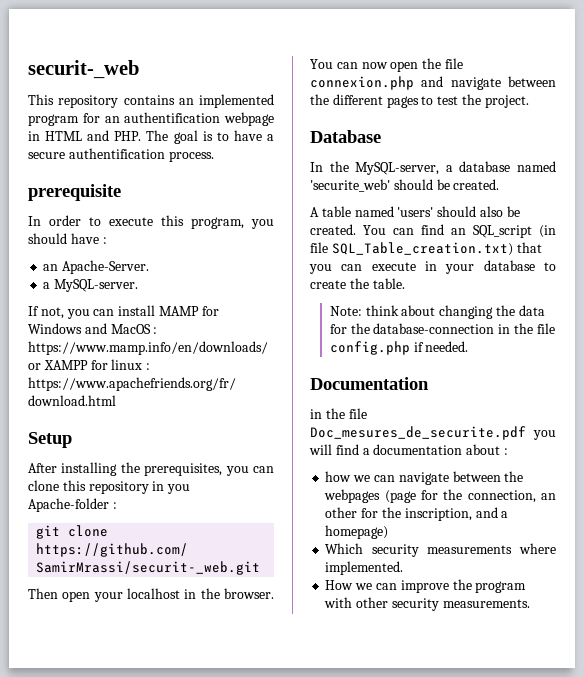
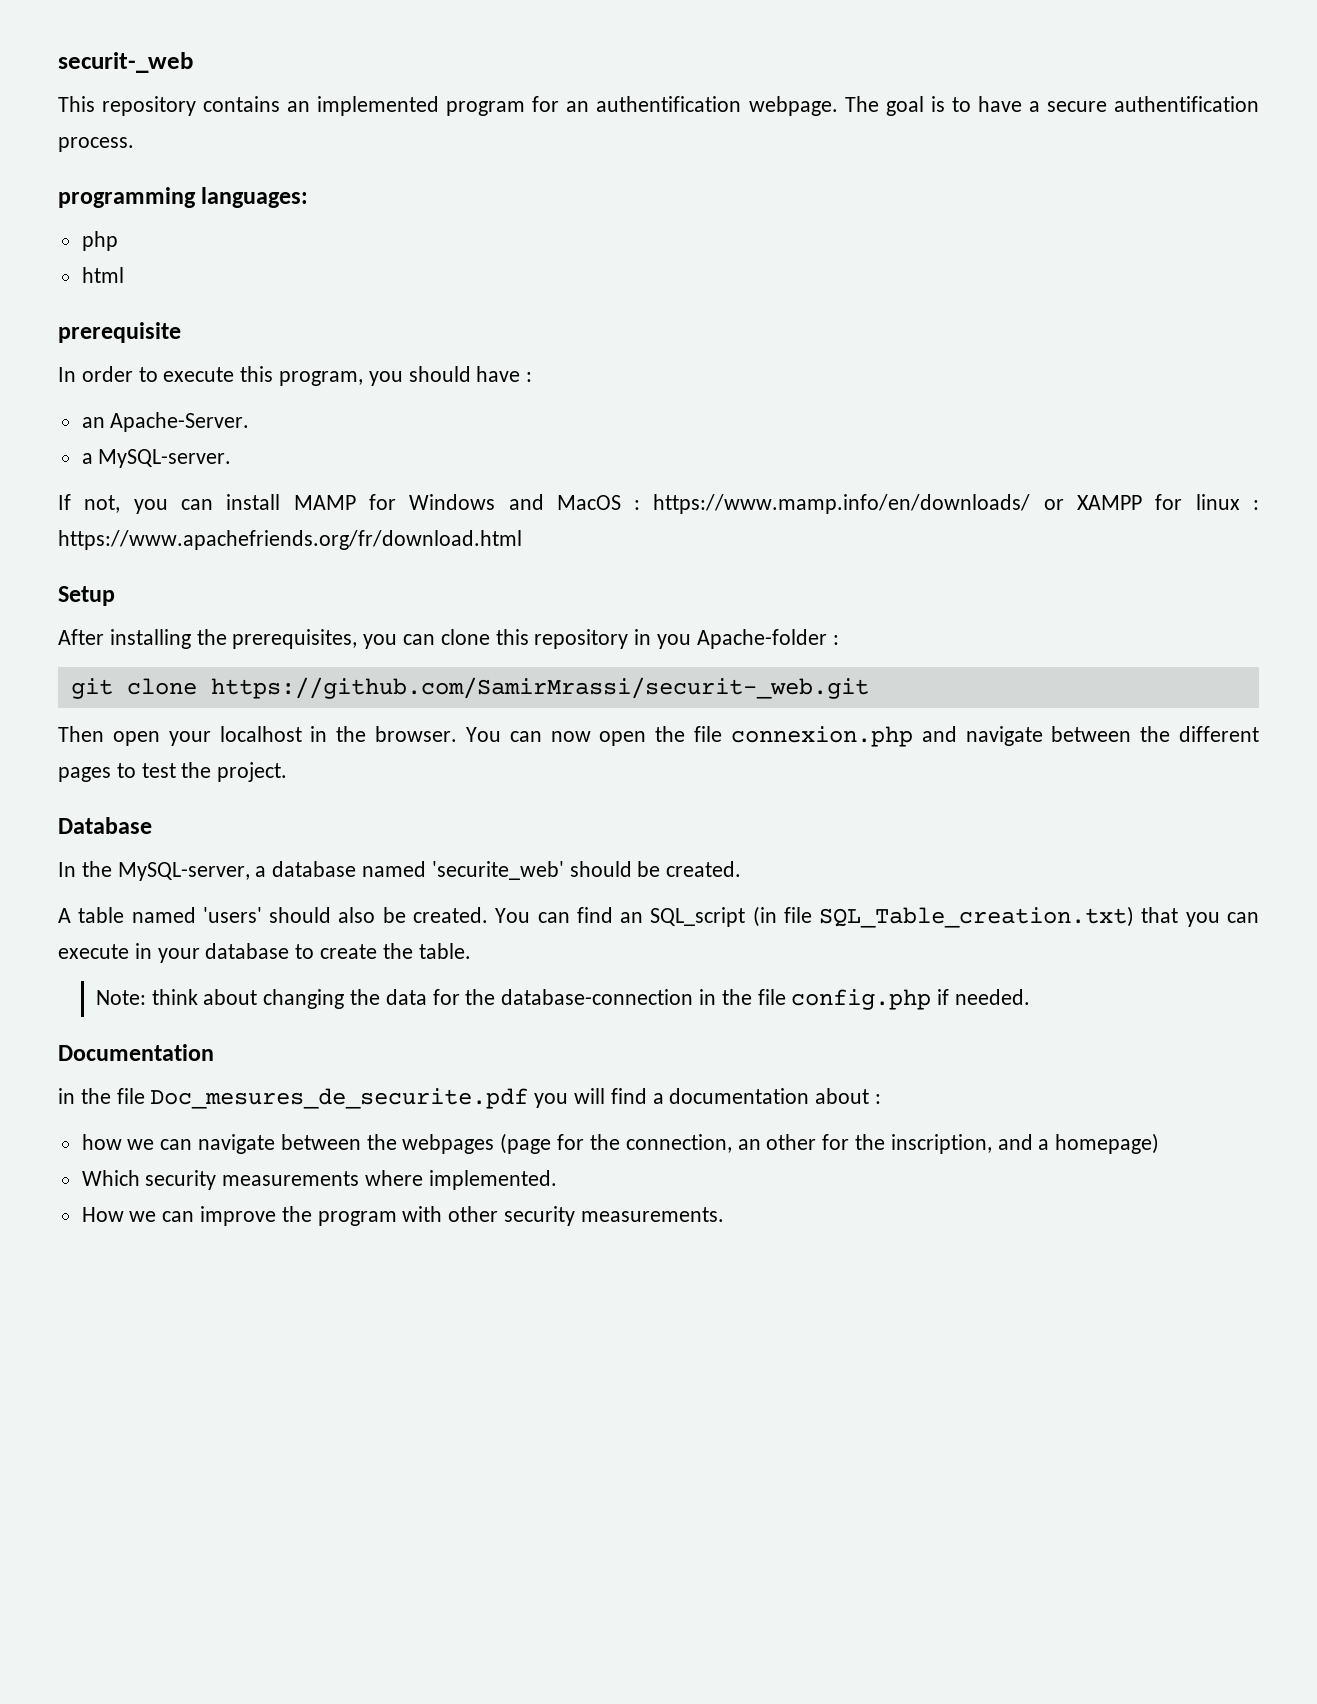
- This repository contains an implemented program for an authentification webpage in HTML and PHP. The goal is to have a secure authentification process.
+ This repository contains an implemented program for an authentification webpage. The goal is to have a secure authentification process.
+ programming languages:
+ php
+ html

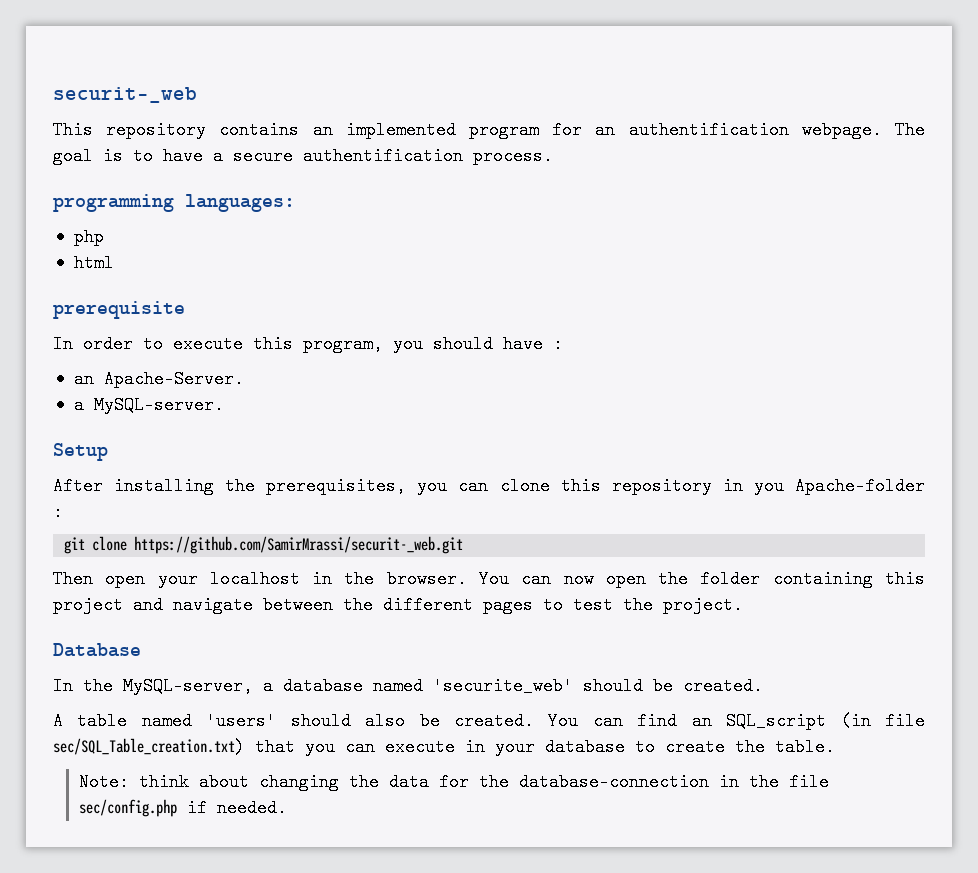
- If not, you can install MAMP for Windows and MacOS : https://www.mamp.info/en/downloads/ or XAMPP for linux : https://www.apachefriends.org/fr/download.html
- You can now open the file connexion.php and navigate between the different pages to test the project.
+ You can now open the folder containing this project and navigate between the different pages to test the project.
- You can find an SQL_script (in file SQL_Table_creation.txt) that you can execute in your database to create the table.
+ You can find an SQL_script (in file sec/SQL_Table_creation.txt) that you can execute in your database to create the table.
- Note: think about changing the data for the database-connection in the file config.php if needed.
+ Note: think about changing the data for the database-connection in the file sec/config.php if needed.
- Documentation
- in the file Doc_mesures_de_securite.pdf you will find a documentation about :
- how we can navigate between the webpages (page for the connection, an other for the inscription, and a homepage)
- Which security measurements where implemented.
- How we can improve the program with other security measurements.

